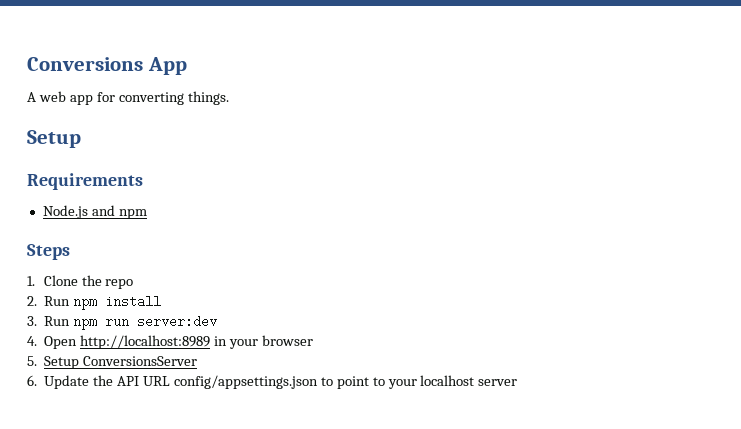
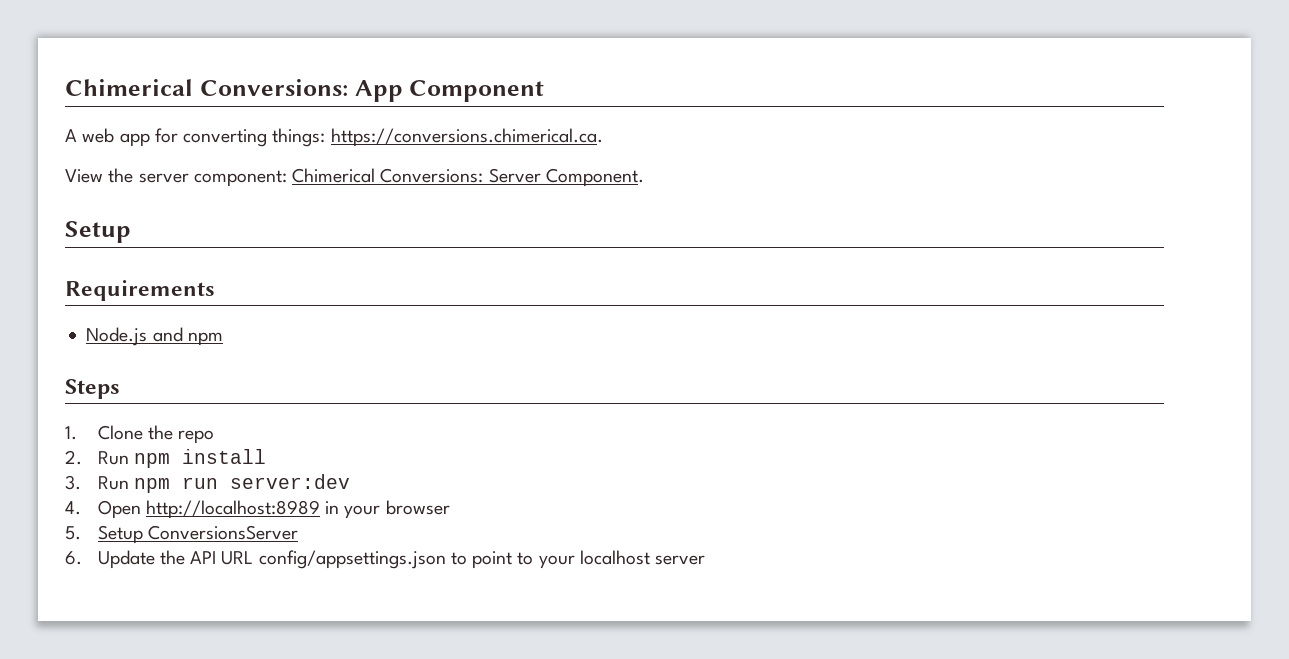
- Conversions App
+ Chimerical Conversions: App Component
- A web app for converting things.
+ A web app for converting things: https://conversions.chimerical.ca.
+ View the server component: Chimerical Conversions: Server Component.

